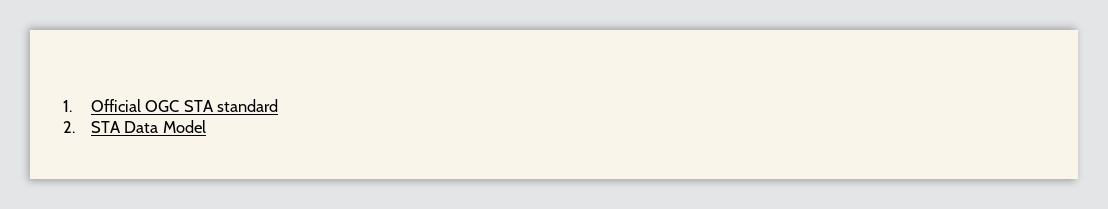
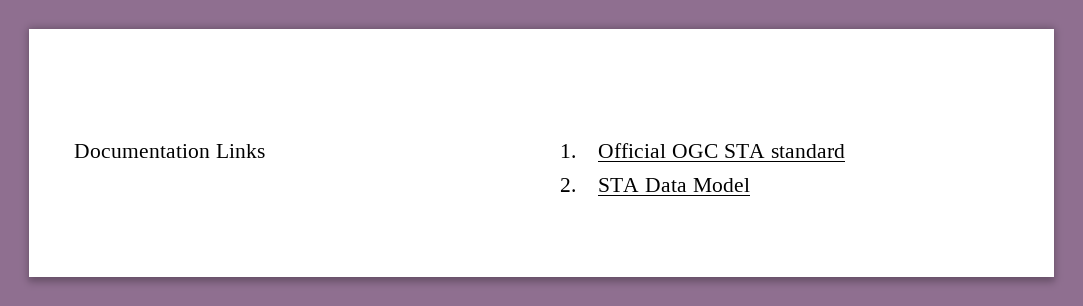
+ Documentation Links

